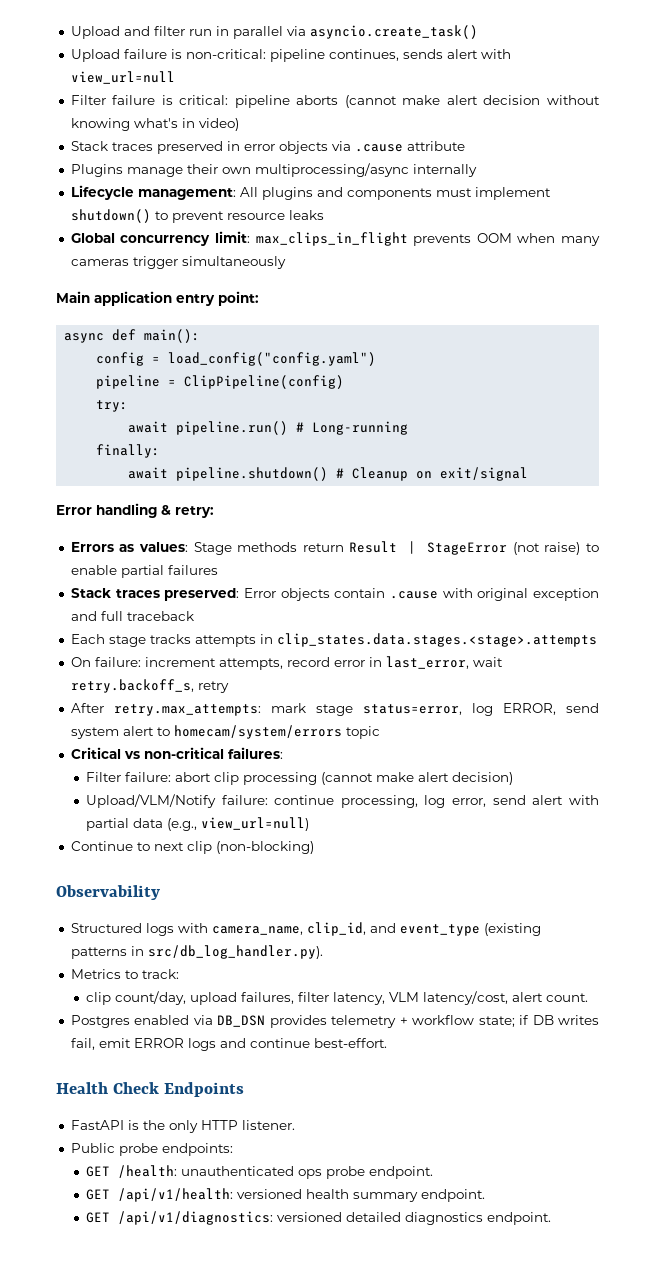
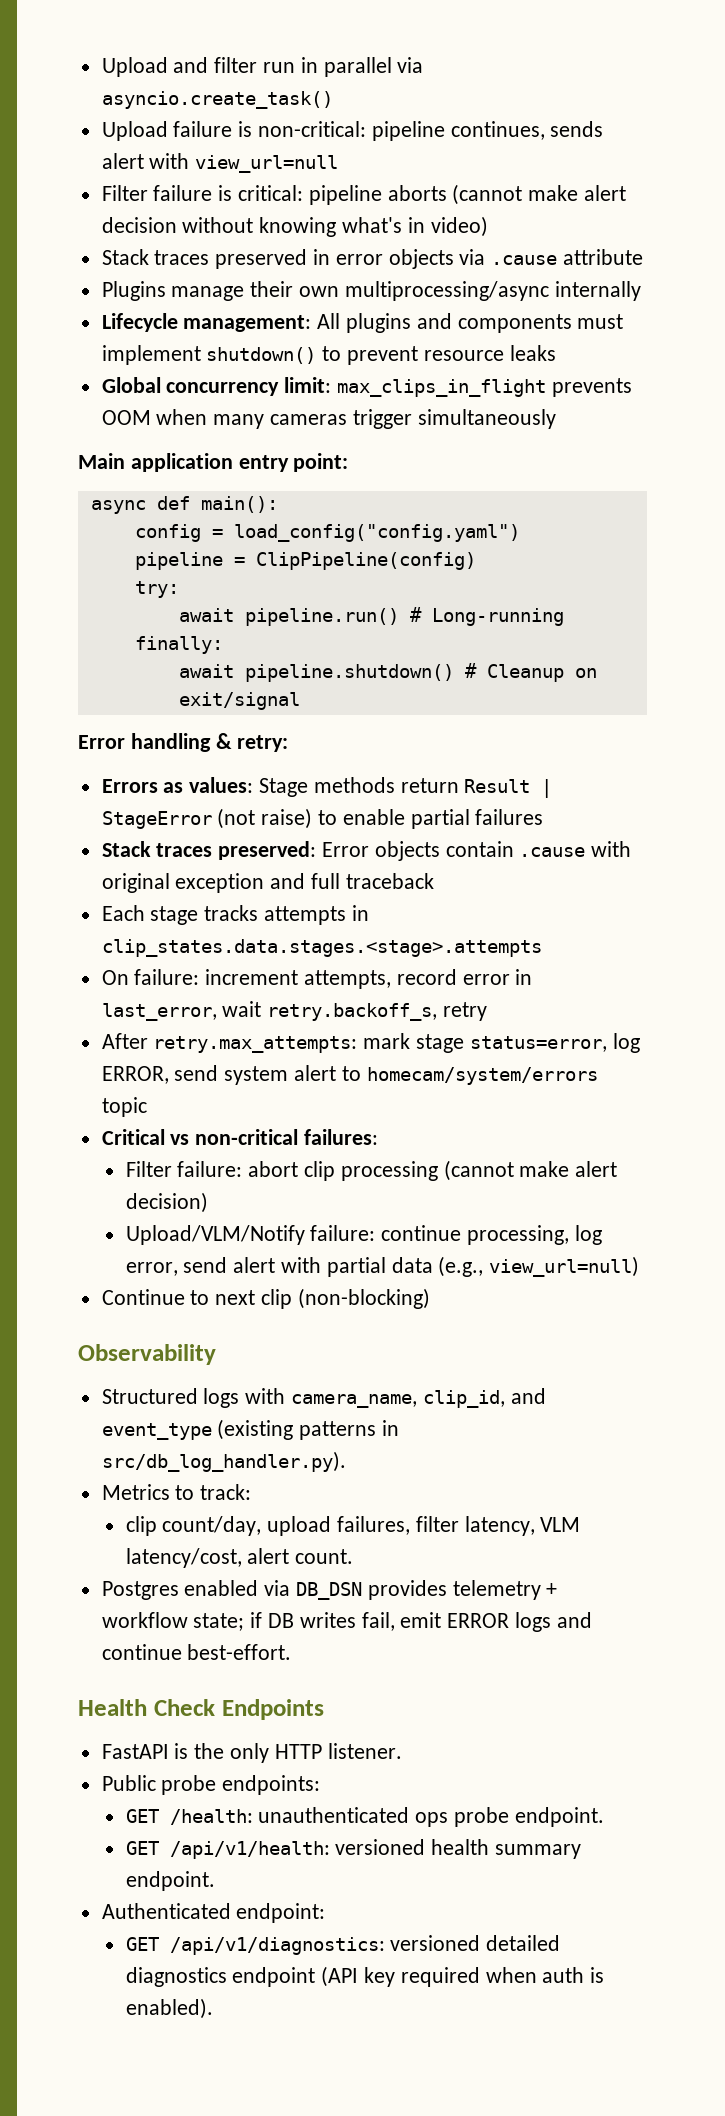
+ Authenticated endpoint:
- GET /api/v1/diagnostics: versioned detailed diagnostics endpoint.
+ GET /api/v1/diagnostics: versioned detailed diagnostics endpoint (API key required when auth is enabled).

